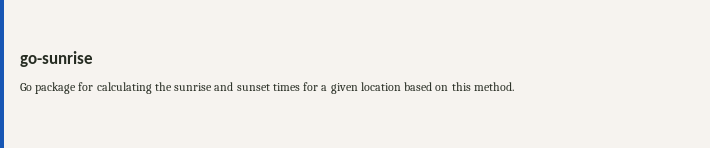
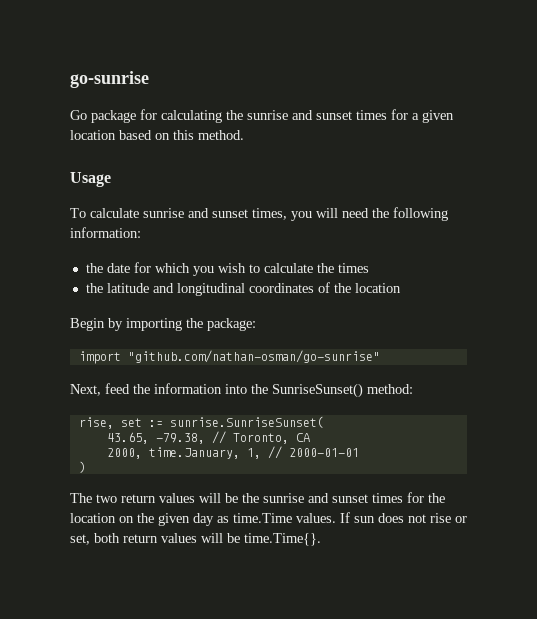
+ Usage
+ To calculate sunrise and sunset times, you will need the following information:
+ the date for which you wish to calculate the times
+ the latitude and longitudinal coordinates of the location
+ Begin by importing the package:
+ import "github.com/nathan-osman/go-sunrise"
+ Next, feed the information into the SunriseSunset() method:
+ rise, set := sunrise.SunriseSunset(
+ 43.65, -79.38, // Toronto, CA
+ 2000, time.January, 1, // 2000-01-01
+ )
+ The two return values will be the sunrise and sunset times for the location on the given day as time.Time values. If sun does not rise or set, both return values will be time.Time{}.

